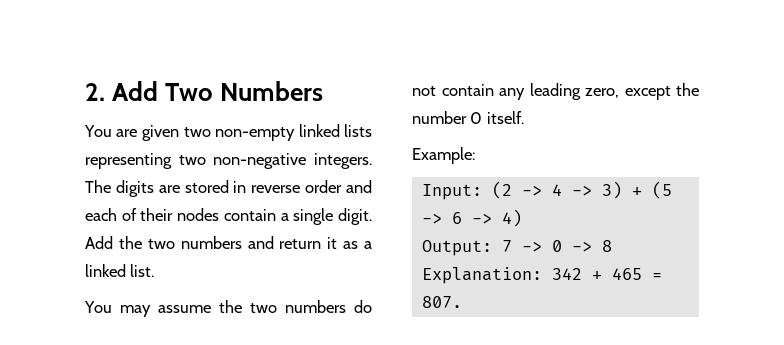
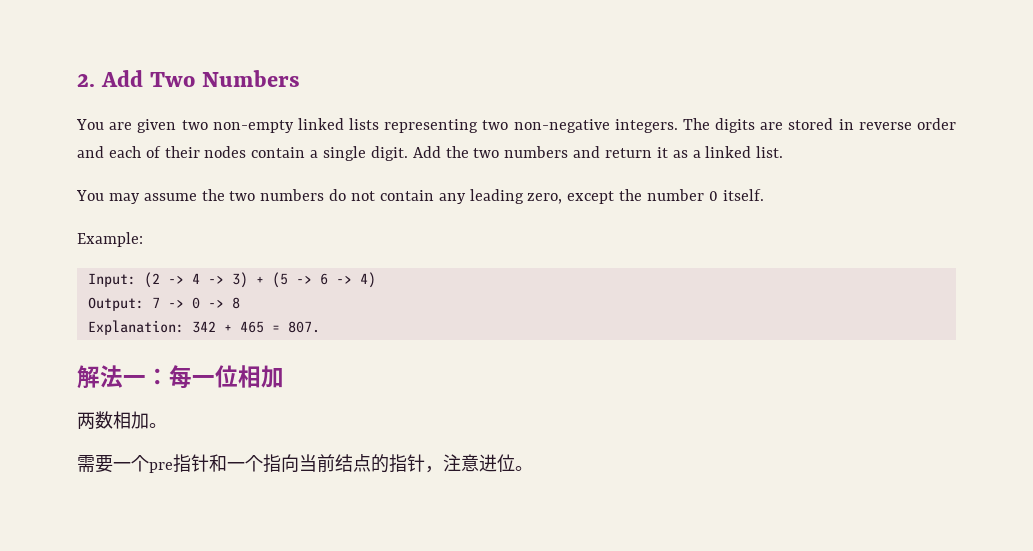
+ 解法一：每一位相加
+ 两数相加。
+ 需要一个pre指针和一个指向当前结点的指针，注意进位。

